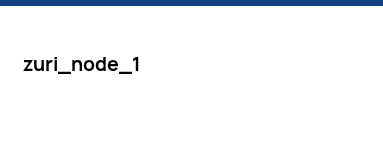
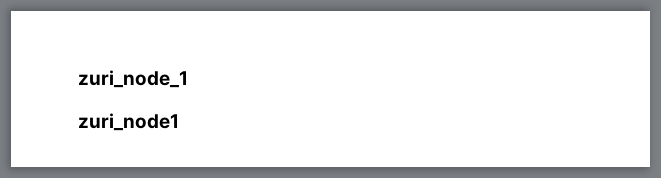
+ zuri_node1

